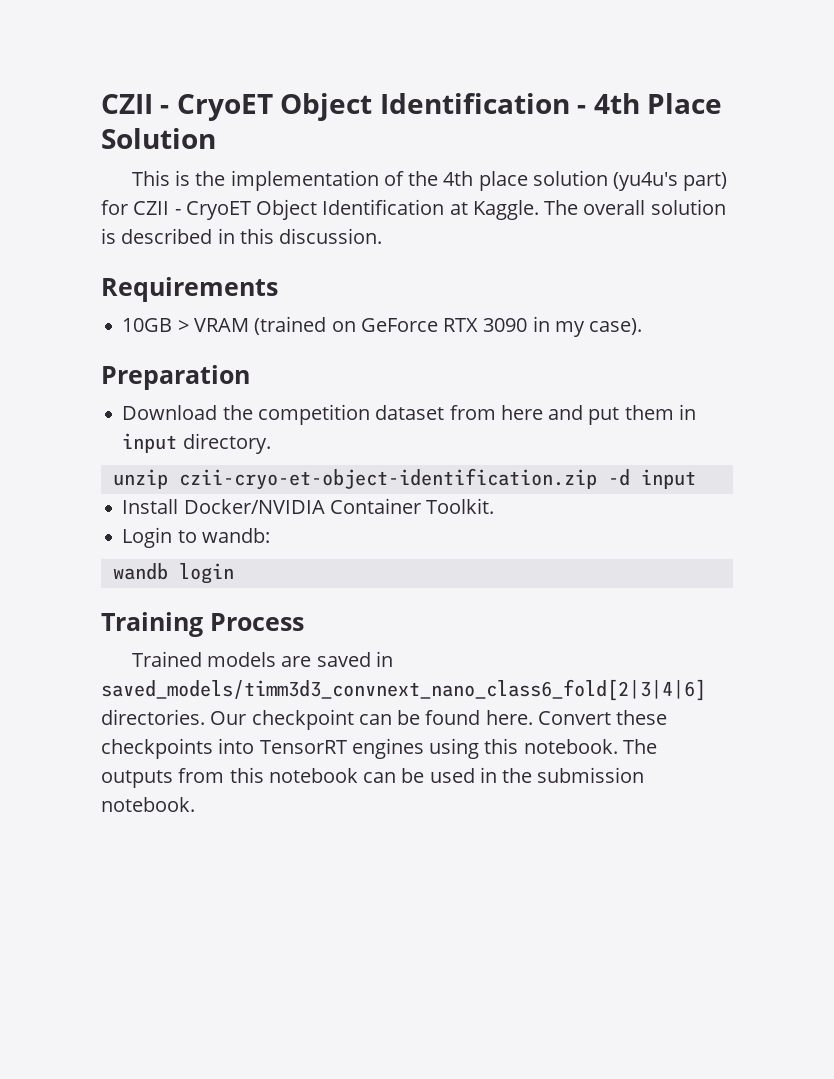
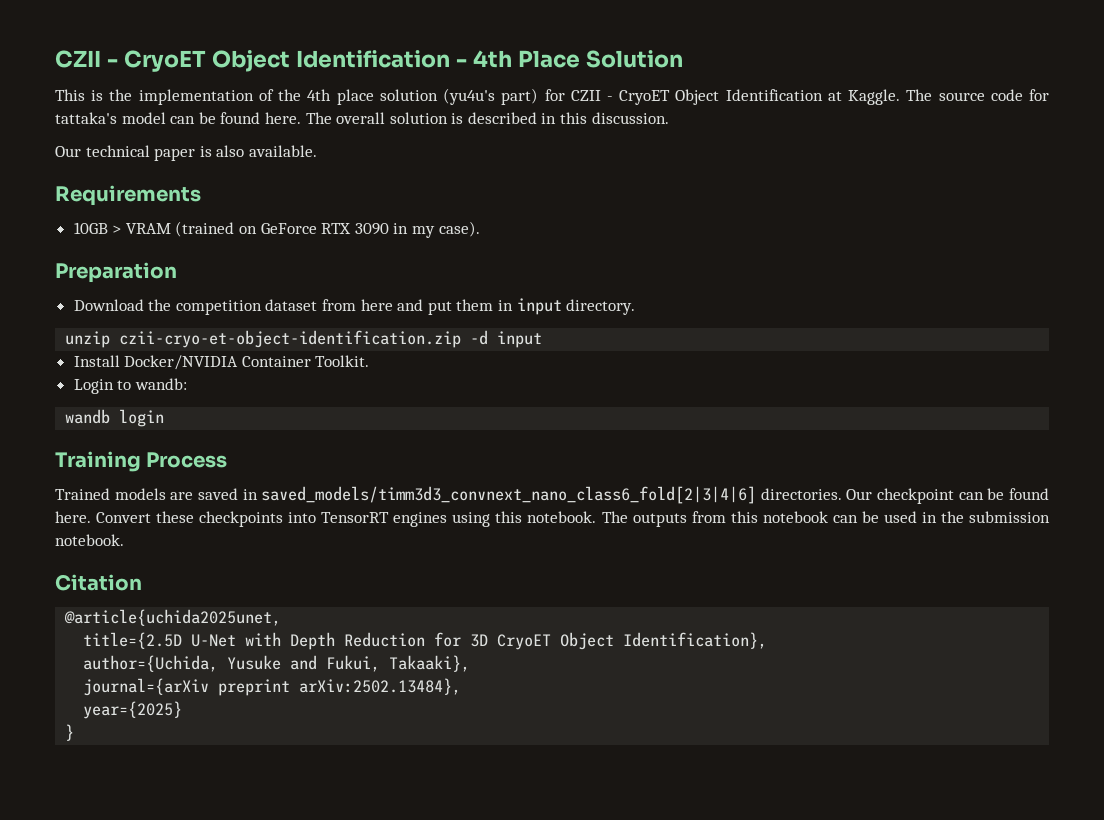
- The overall solution is described in this discussion.
+ The source code for tattaka's model can be found here. The overall solution is described in this discussion.
+ Our technical paper is also available.
+ Citation
+ @article{uchida2025unet,
+ title={2.5D U-Net with Depth Reduction for 3D CryoET Object Identification},
+ author={Uchida, Yusuke and Fukui, Takaaki},
+ journal={arXiv preprint arXiv:2502.13484},
+ year={2025}
+ }

